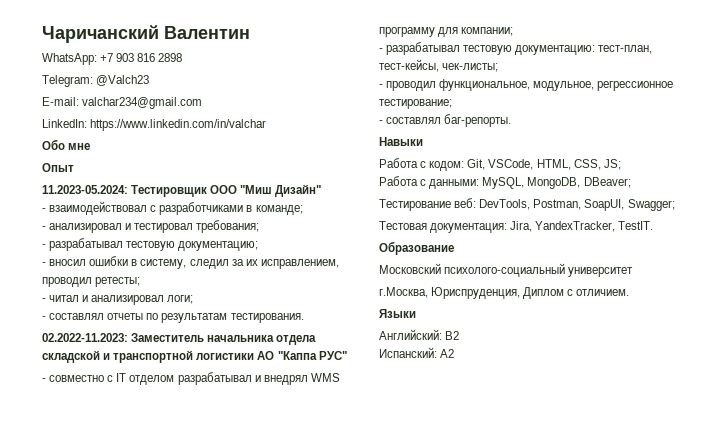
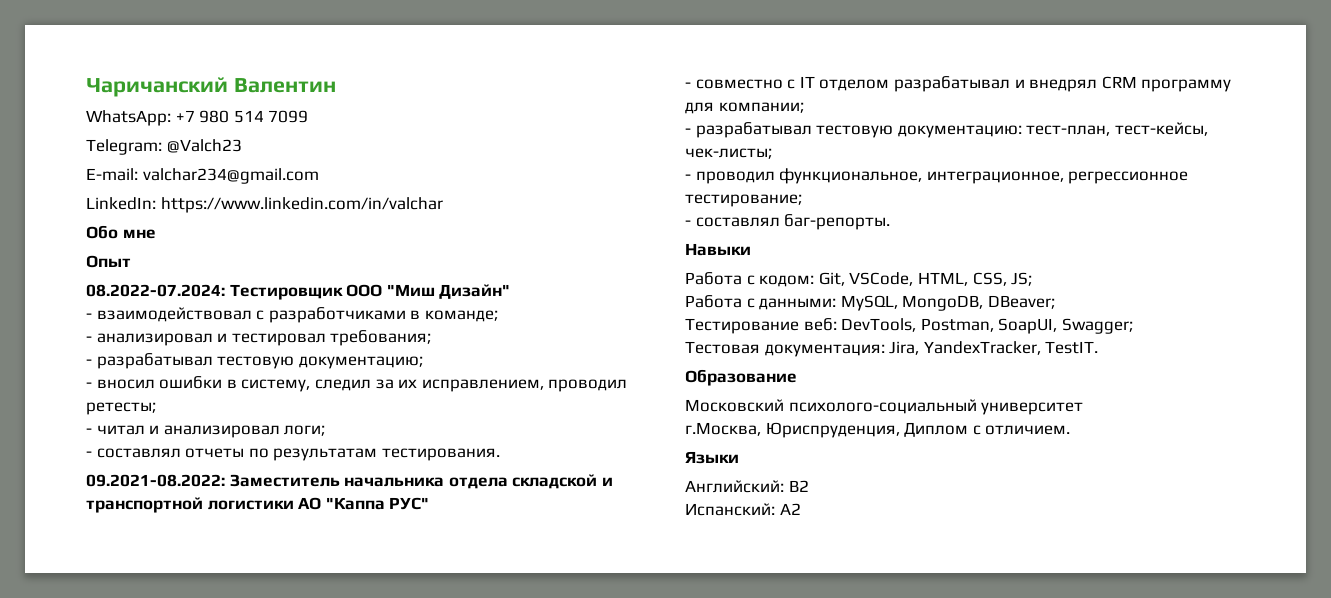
- WhatsApp: +7 903 816 2898
+ WhatsApp: +7 980 514 7099
- 11.2023-05.2024: Тестировщик ООО "Миш Дизайн"
+ 08.2022-07.2024: Тестировщик ООО "Миш Дизайн"
- 02.2022-11.2023: Заместитель начальника отдела складской и транспортной логистики АО "Каппа РУС"
+ 09.2021-08.2022: Заместитель начальника отдела складской и транспортной логистики АО "Каппа РУС"
- - совместно с IT отделом разрабатывал и внедрял WMS программу для компании;
+ - совместно с IT отделом разрабатывал и внедрял CRM программу для компании;
- - проводил функциональное, модульное, регрессионное тестирование;
+ - проводил функциональное, интеграционное, регрессионное тестирование;

